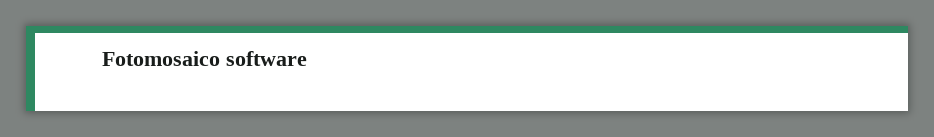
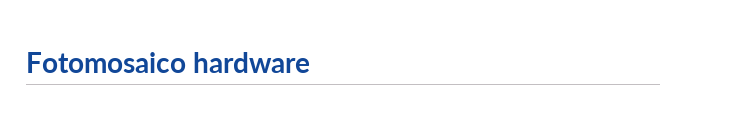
- Fotomosaico software
+ Fotomosaico hardware

